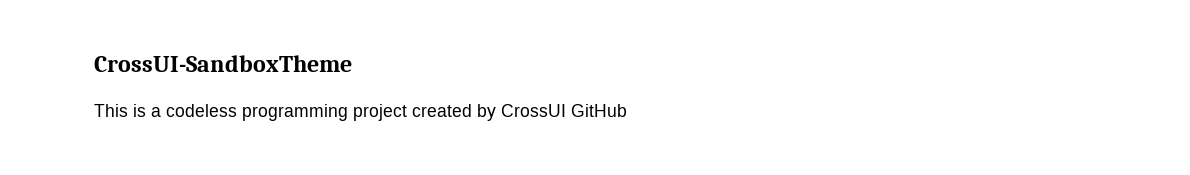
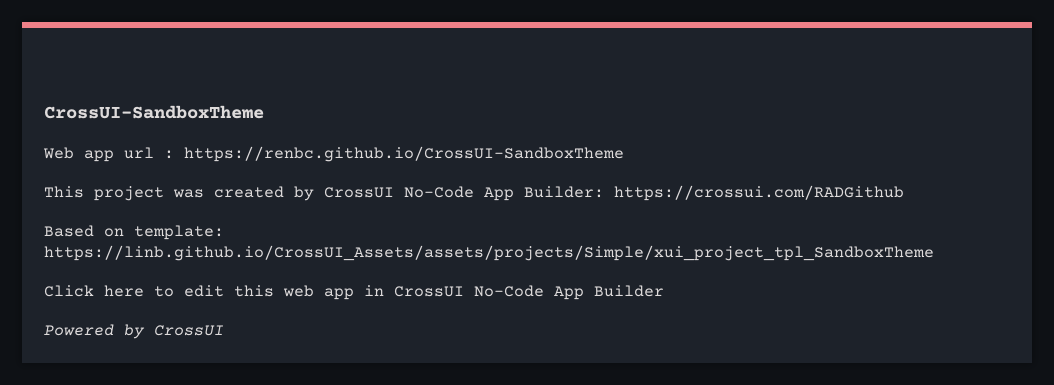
- This is a codeless programming project created by CrossUI GitHub
+ Web app url : https://renbc.github.io/CrossUI-SandboxTheme
+ This project was created by CrossUI No-Code App Builder: https://crossui.com/RADGithub
+ Based on template: https://linb.github.io/CrossUI_Assets/assets/projects/Simple/xui_project_tpl_SandboxTheme
+ Click here to edit this web app in CrossUI No-Code App Builder
+ Powered by CrossUI

